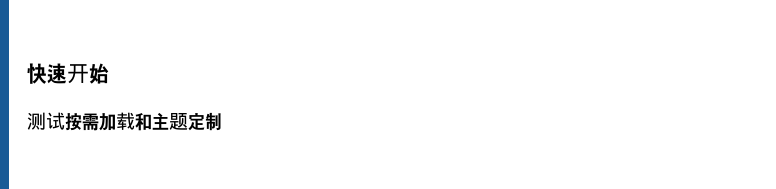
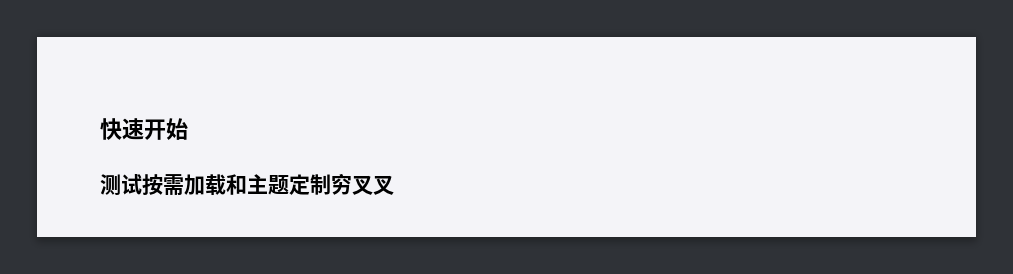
- 测试按需加载和主题定制
+ 测试按需加载和主题定制穷叉叉

